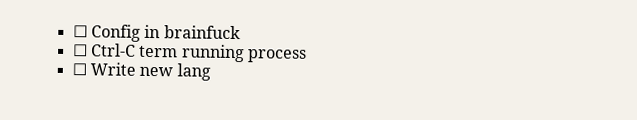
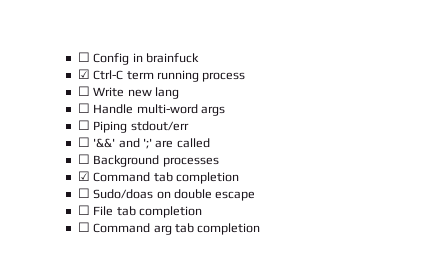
- ☐ Ctrl-C term running process
+ ☑ Ctrl-C term running process
+ ☐ Handle multi-word args
+ ☐ Piping stdout/err
+ ☐ '&&' and ';' are called
+ ☐ Background processes
+ ☑ Command tab completion
+ ☐ Sudo/doas on double escape
+ ☐ File tab completion
+ ☐ Command arg tab completion

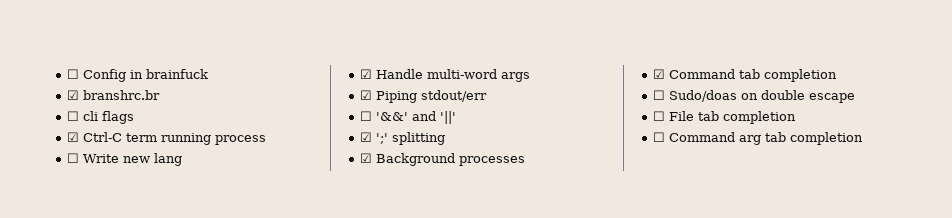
+ ☑ branshrc.br
+ ☐ cli flags
- ☐ Handle multi-word args
+ ☑ Handle multi-word args
- ☐ Piping stdout/err
+ ☑ Piping stdout/err
- ☐ '&&' and ';' are called
- ☐ Background processes
+ ☐ '&&' and '||'
+ ☑ ';' splitting
+ ☑ Background processes

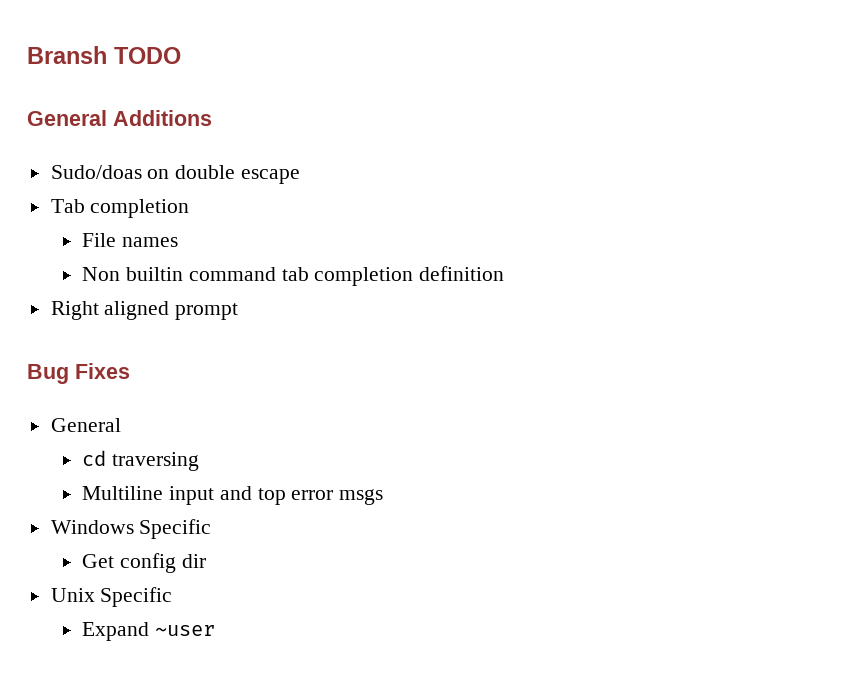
- ☐ Config in brainfuck
- ☑ branshrc.br
- ☐ cli flags
- ☑ Ctrl-C term running process
- ☐ Write new lang
- ☑ Handle multi-word args
- ☑ Piping stdout/err
- ☐ '&&' and '||'
- ☑ ';' splitting
- ☑ Background processes
- ☑ Command tab completion
- ☐ Sudo/doas on double escape
- ☐ File tab completion
- ☐ Command arg tab completion
+ Bransh TODO
+ General Additions
+ Sudo/doas on double escape
+ Tab completion
+ File names
+ Non builtin command tab completion definition
+ Right aligned prompt
+ Bug Fixes
+ General
+ cd traversing
+ Multiline input and top error msgs
+ Windows Specific
+ Get config dir
+ Unix Specific
+ Expand ~user

